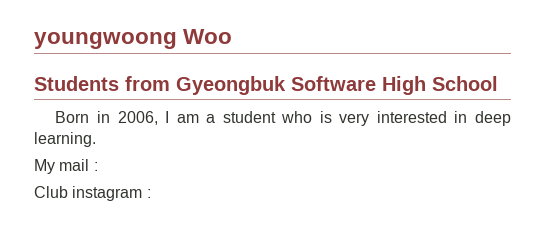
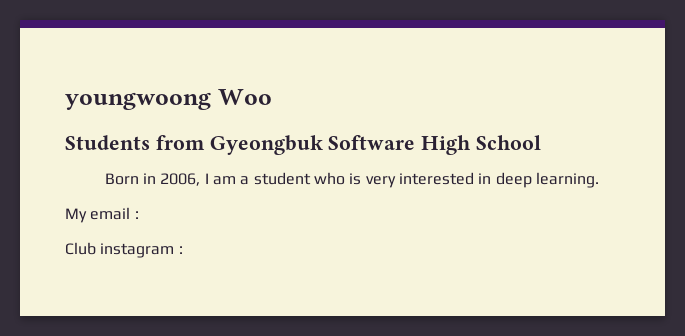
- My mail :
+ My email :

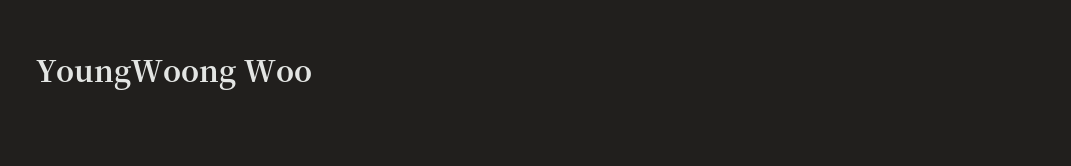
- youngwoong Woo
+ YoungWoong Woo
- Students from Gyeongbuk Software High School
- Born in 2006, I am a student who is very interested in deep learning.
- My email :
- Club instagram :

